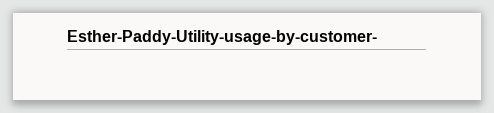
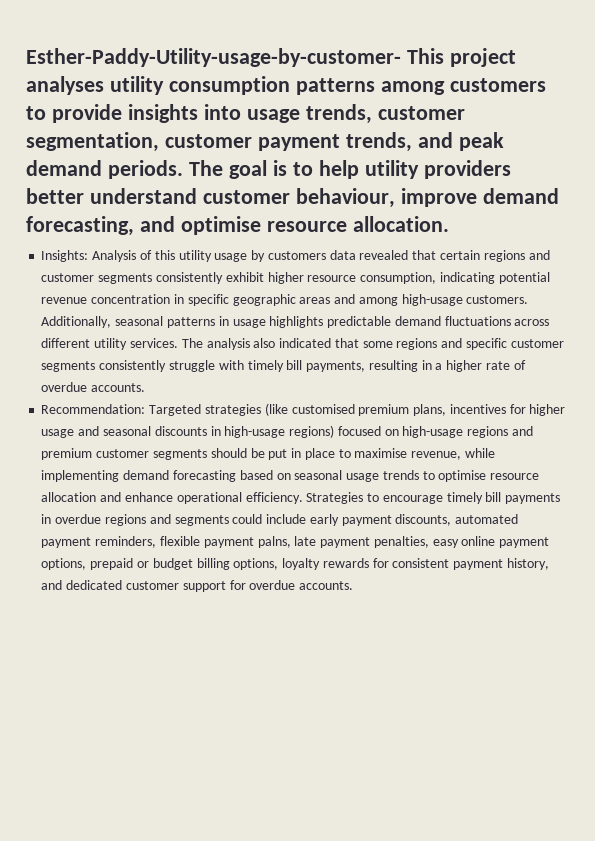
- Esther-Paddy-Utility-usage-by-customer-
+ Esther-Paddy-Utility-usage-by-customer- This project analyses utility consumption patterns among customers to provide insights into usage trends, customer segmentation, customer payment trends, and peak demand periods. The goal is to help utility providers better understand customer behaviour, improve demand forecasting, and optimise resource allocation.
+ Insights: Analysis of this utility usage by customers data revealed that certain regions and customer segments consistently exhibit higher resource consumption, indicating potential revenue concentration in specific geographic areas and among high-usage customers. Additionally, seasonal patterns in usage highlights predictable demand fluctuations across different utility services. The analysis also indicated that some regions and specific customer segments consistently struggle with timely bill payments, resulting in a higher rate of overdue accounts.
+ Recommendation: Targeted strategies (like customised premium plans, incentives for higher usage and seasonal discounts in high-usage regions) focused on high-usage regions and premium customer segments should be put in place to maximise revenue, while implementing demand forecasting based on seasonal usage trends to optimise resource allocation and enhance operational efficiency. Strategies to encourage timely bill payments in overdue regions and segments could include early payment discounts, automated payment reminders, flexible payment palns, late payment penalties, easy online payment options, prepaid or budget billing options, loyalty rewards for consistent payment history, and dedicated customer support for overdue accounts.

